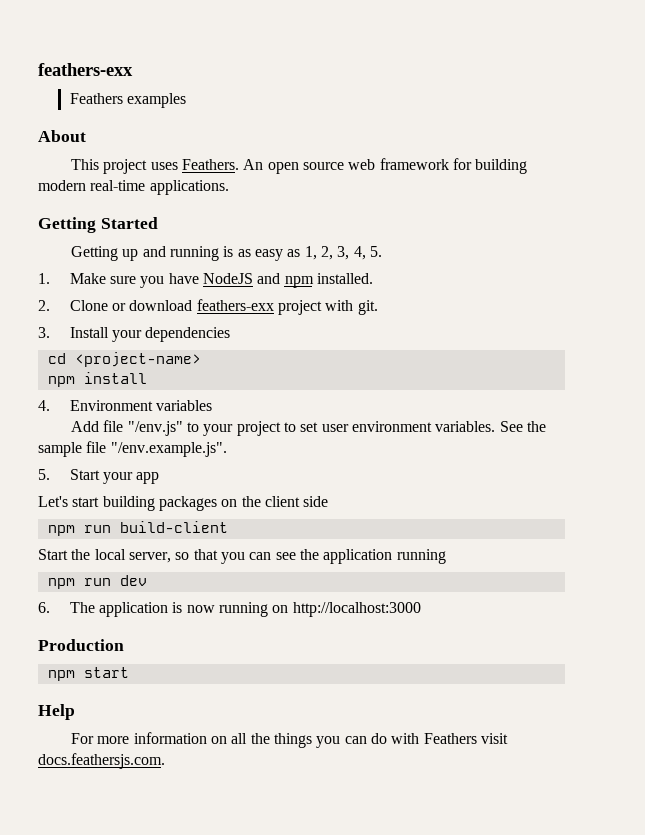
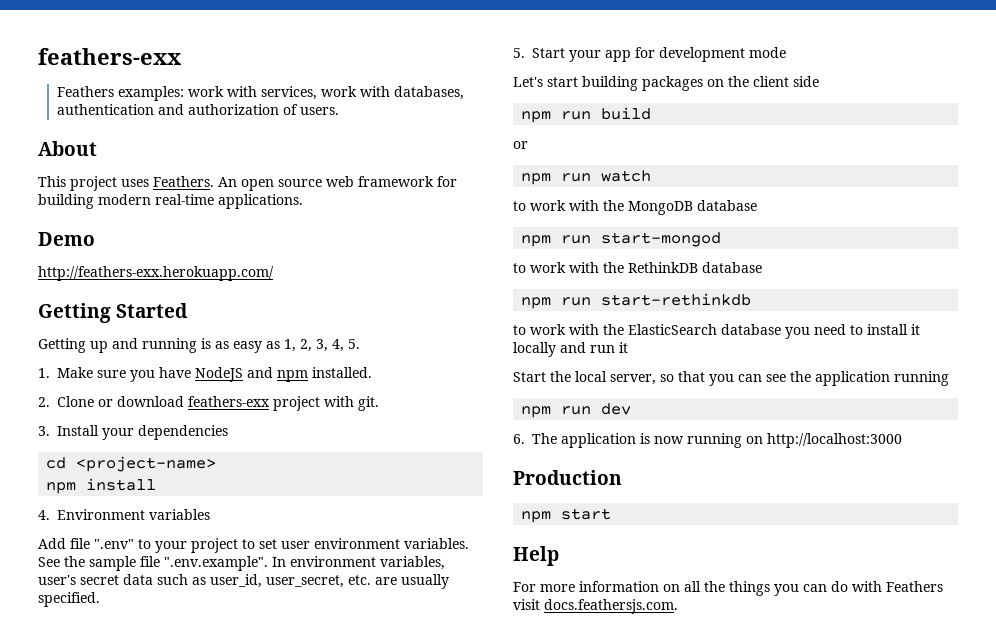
- Feathers examples
+ Feathers examples: work with services, work with databases, authentication and authorization of users.
+ Demo
+ http://feathers-exx.herokuapp.com/
- Add file "/env.js" to your project to set user environment variables.
+ Add file ".env" to your project to set user environment variables.
- See the sample file "/env.example.js".
+ See the sample file ".env.example". In environment variables, user's secret data such as user_id, user_secret, etc. are usually specified.
- 5. Start your app
+ 5. Start your app for development mode
- npm run build-client
+ npm run build
+ or
+ npm run watch
+ to work with the MongoDB database
+ npm run start-mongod
+ to work with the RethinkDB database
+ npm run start-rethinkdb
+ to work with the ElasticSearch database you need to install it locally and run it

